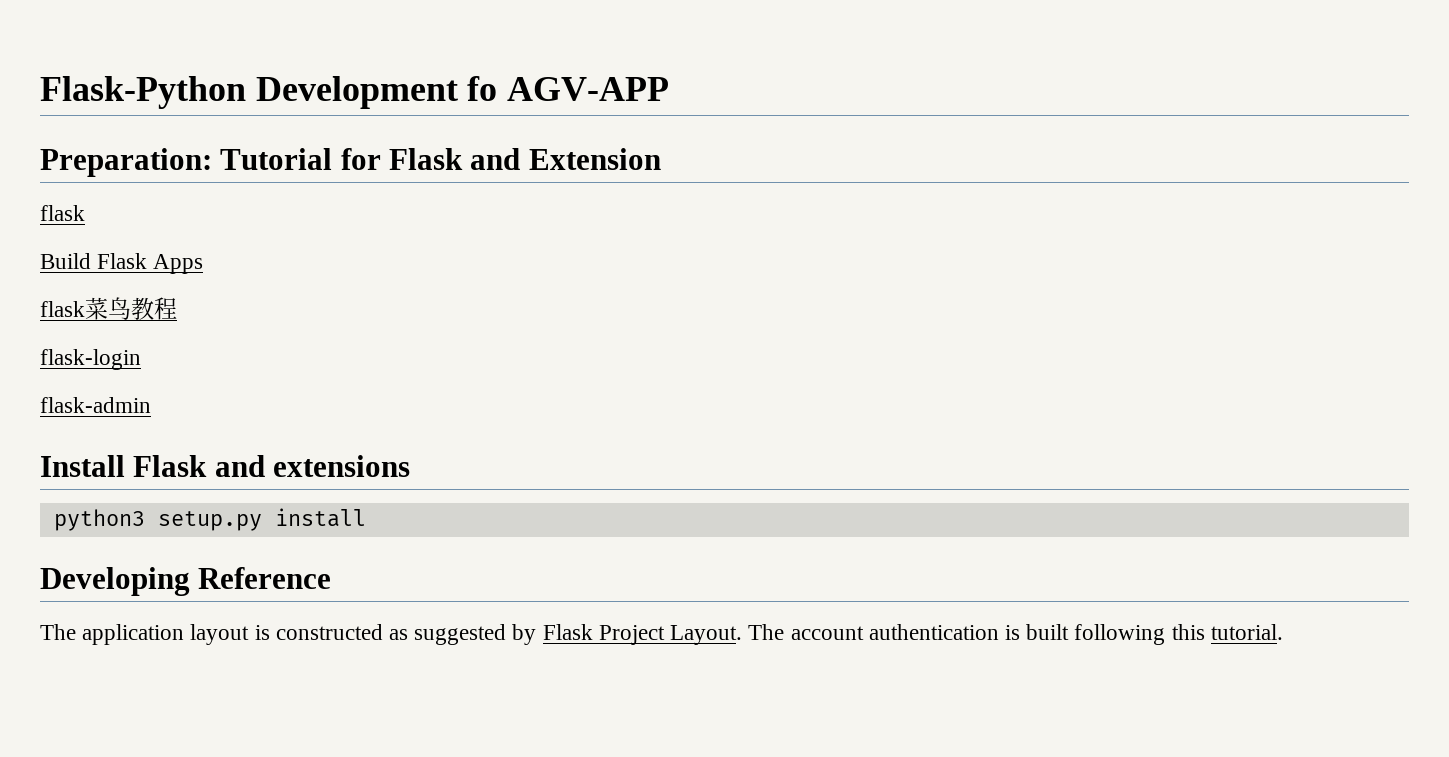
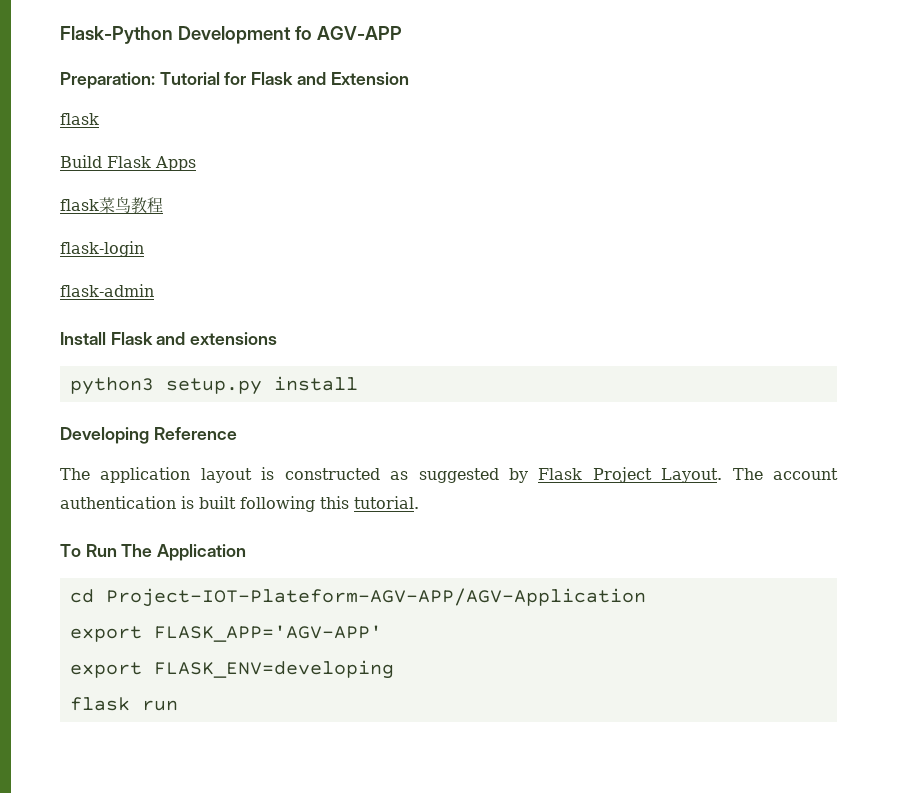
+ To Run The Application
+ cd Project-IOT-Plateform-AGV-APP/AGV-Application
+ export FLASK_APP='AGV-APP'
+ export FLASK_ENV=developing
+ flask run

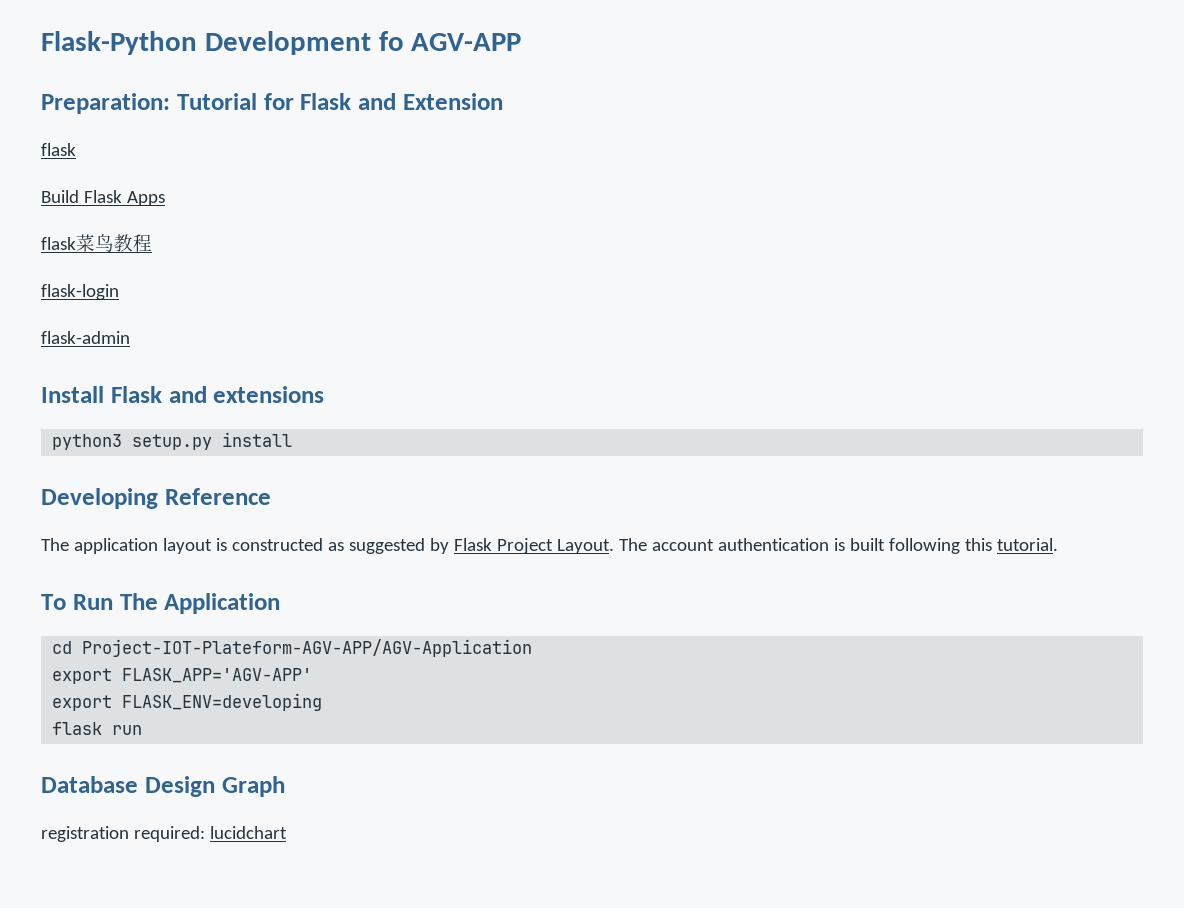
+ Database Design Graph
+ registration required: lucidchart

